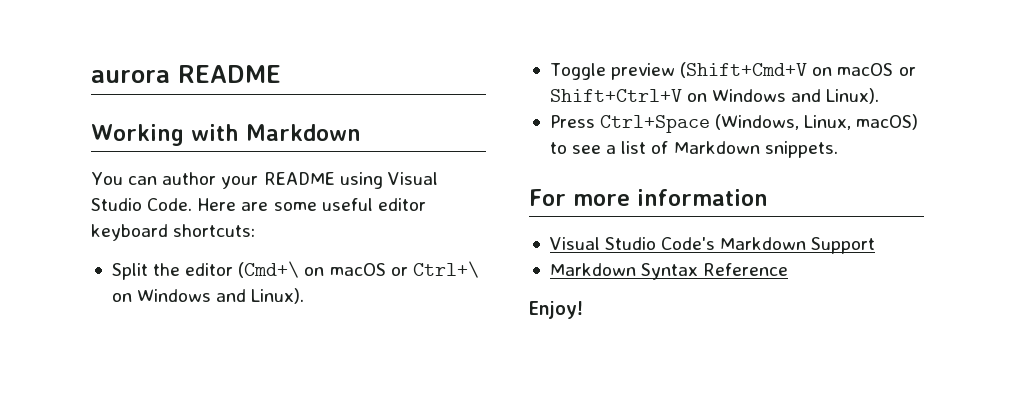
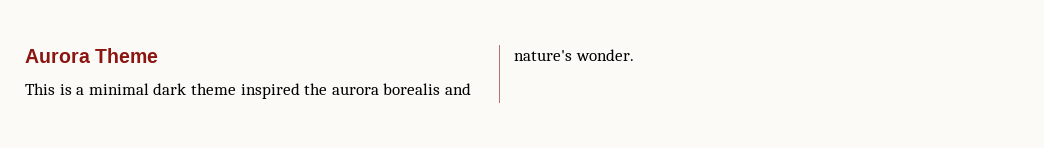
- aurora README
- Working with Markdown
- You can author your README using Visual Studio Code. Here are some useful editor keyboard shortcuts:
- Split the editor (Cmd+\ on macOS or Ctrl+\ on Windows and Linux).
- Toggle preview (Shift+Cmd+V on macOS or Shift+Ctrl+V on Windows and Linux).
- Press Ctrl+Space (Windows, Linux, macOS) to see a list of Markdown snippets.
- For more information
- Visual Studio Code's Markdown Support
- Markdown Syntax Reference
- Enjoy!
+ Aurora Theme
+ This is a minimal dark theme inspired the aurora borealis and nature's wonder.

